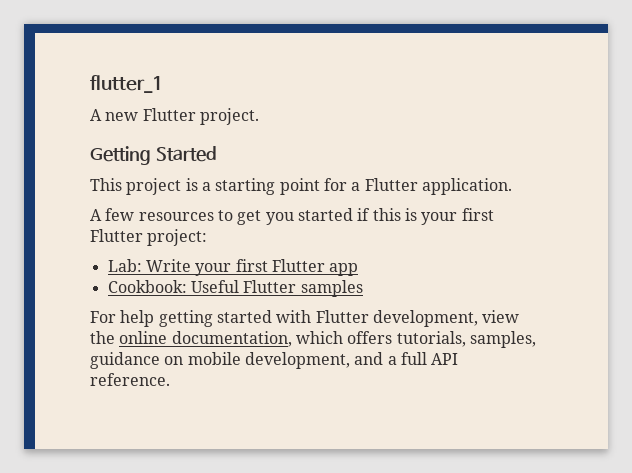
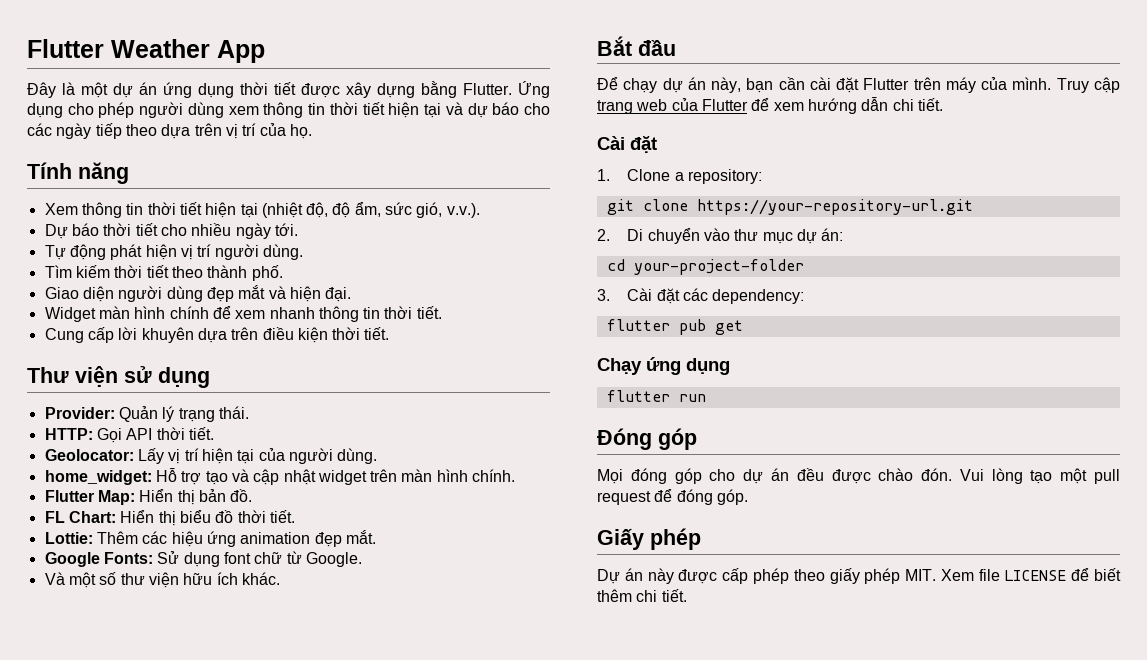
- flutter_1
- A new Flutter project.
- Getting Started
- This project is a starting point for a Flutter application.
- A few resources to get you started if this is your first Flutter project:
- Lab: Write your first Flutter app
- Cookbook: Useful Flutter samples
- For help getting started with Flutter development, view the online documentation, which offers tutorials, samples, guidance on mobile development, and a full API reference.
+ Flutter Weather App
+ Đây là một dự án ứng dụng thời tiết được xây dựng bằng Flutter. Ứng dụng cho phép người dùng xem thông tin thời tiết hiện tại và dự báo cho các ngày tiếp theo dựa trên vị trí của họ.
+ Tính năng
+ Xem thông tin thời tiết hiện tại (nhiệt độ, độ ẩm, sức gió, v.v.).
+ Dự báo thời tiết cho nhiều ngày tới.
+ Tự động phát hiện vị trí người dùng.
+ Tìm kiếm thời tiết theo thành phố.
+ Giao diện người dùng đẹp mắt và hiện đại.
+ Widget màn hình chính để xem nhanh thông tin thời tiết.
+ Cung cấp lời khuyên dựa trên điều kiện thời tiết.
+ Thư viện sử dụng
+ Provider: Quản lý trạng thái.
+ HTTP: Gọi API thời tiết.
+ Geolocator: Lấy vị trí hiện tại của người dùng.
+ home_widget: Hỗ trợ tạo và cập nhật widget trên màn hình chính.
+ Flutter Map: Hiển thị bản đồ.
+ FL Chart: Hiển thị biểu đồ thời tiết.
+ Lottie: Thêm các hiệu ứng animation đẹp mắt.
+ Google Fonts: Sử dụng font chữ từ Google.
+ Và một số thư viện hữu ích khác.
+ Bắt đầu
+ Để chạy dự án này, bạn cần cài đặt Flutter trên máy của mình. Truy cập trang web của Flutter để xem hướng dẫn chi tiết.
+ Cài đặt
+ 1. Clone a repository:
+ git clone https://your-repository-url.git
+ 2. Di chuyển vào thư mục dự án:
+ cd your-project-folder
+ 3. Cài đặt các dependency:
+ flutter pub get
+ Chạy ứng dụng
+ flutter run
+ Đóng góp
+ Mọi đóng góp cho dự án đều được chào đón. Vui lòng tạo một pull request để đóng góp.
+ Giấy phép
+ Dự án này được cấp phép theo giấy phép MIT. Xem file LICENSE để biết thêm chi tiết.

